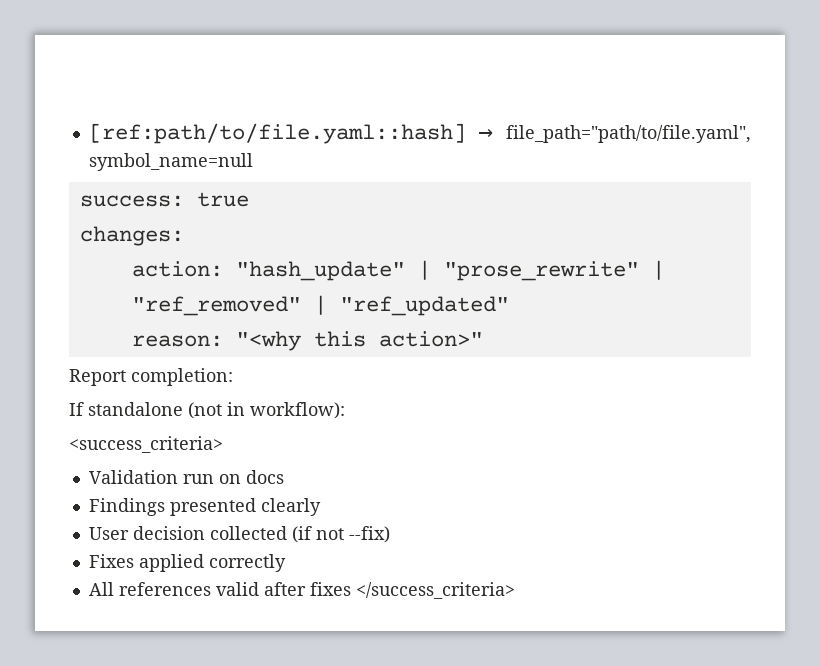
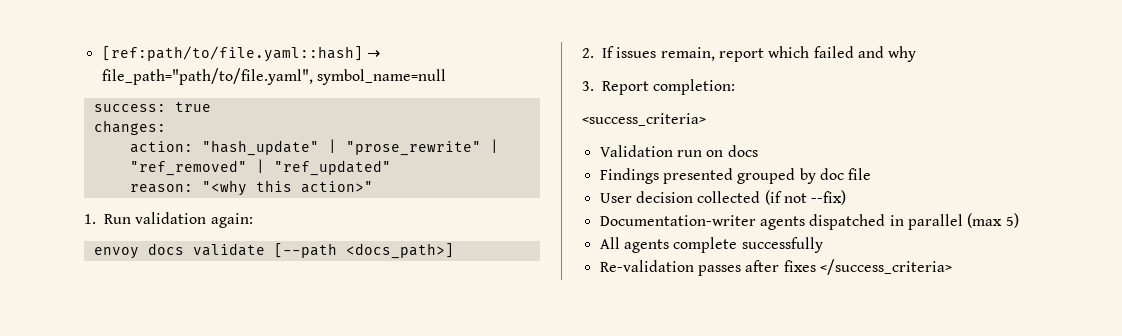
- Report completion:
- If standalone (not in workflow):
+ 1. Run validation again:
+ envoy docs validate [--path <docs_path>]
+ 2. If issues remain, report which failed and why
+ 3. Report completion:
- Findings presented clearly
+ Findings presented grouped by doc file
- Fixes applied correctly
- All references valid after fixes </success_criteria>
+ Documentation-writer agents dispatched in parallel (max 5)
+ All agents complete successfully
+ Re-validation passes after fixes </success_criteria>

